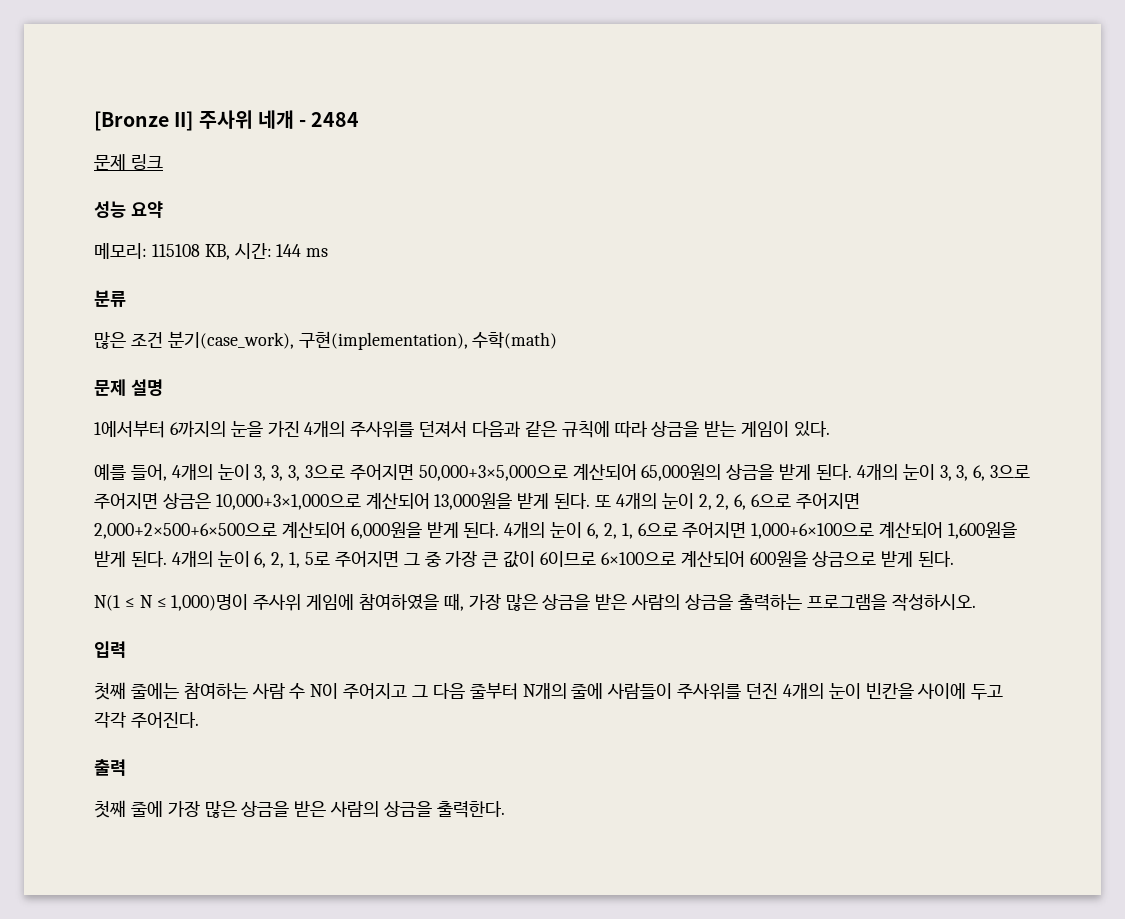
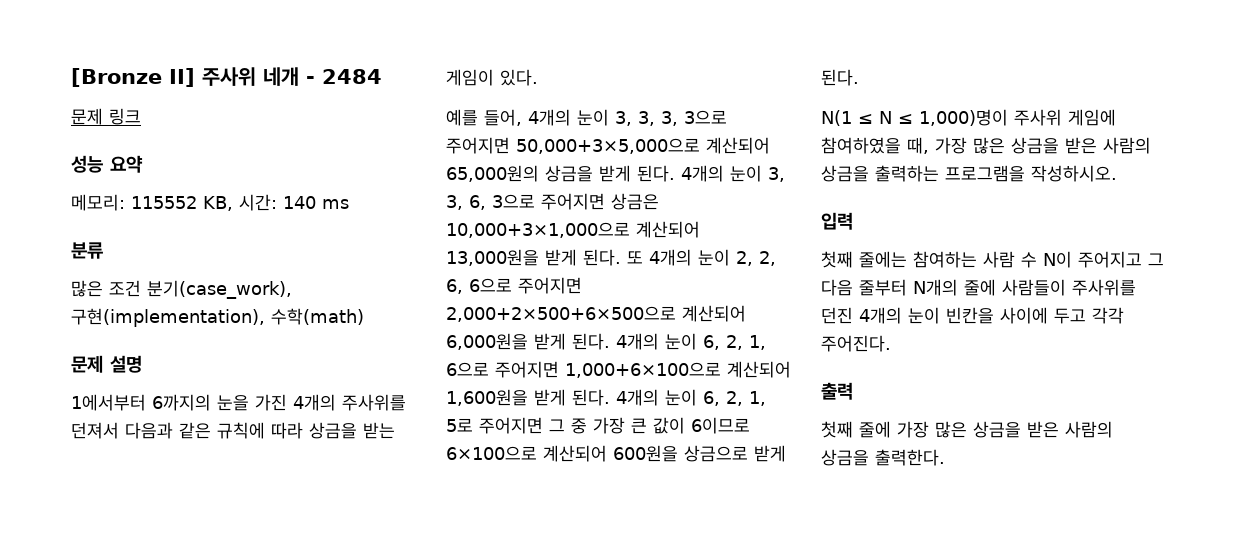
- 메모리: 115108 KB, 시간: 144 ms
+ 메모리: 115552 KB, 시간: 140 ms

